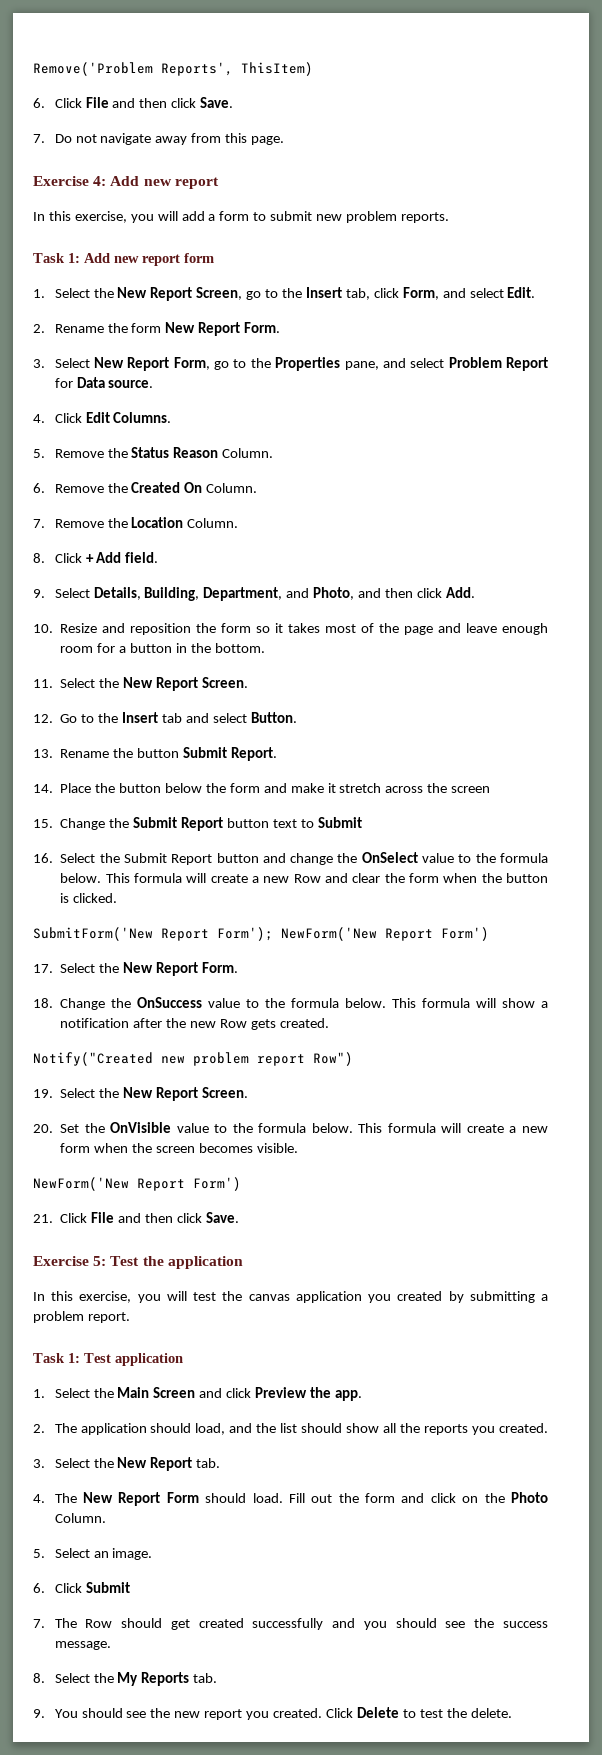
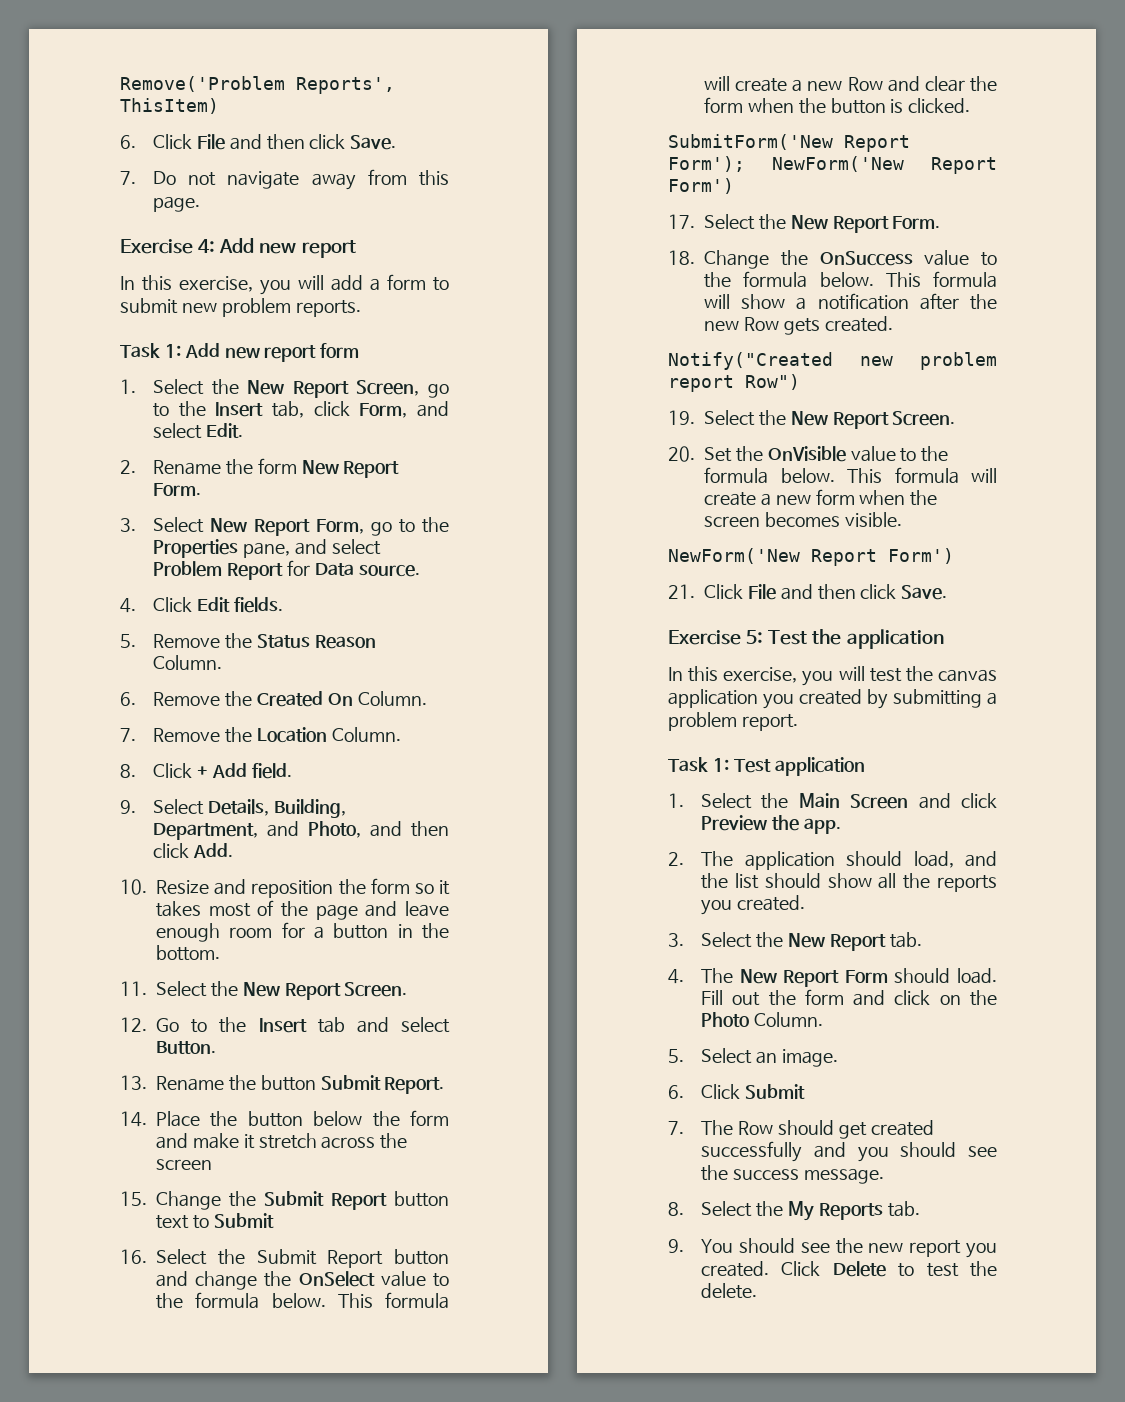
- 4. Click Edit Columns.
+ 4. Click Edit fields.

